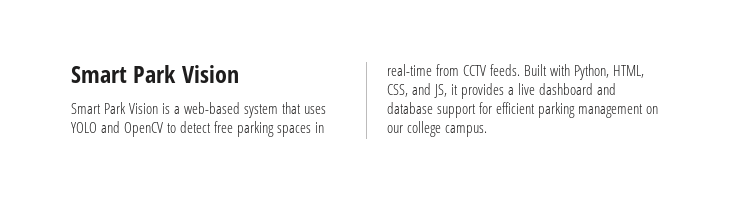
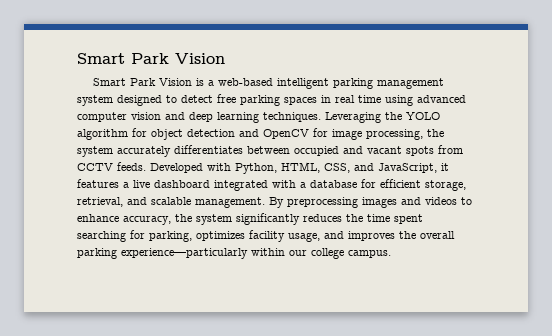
- Smart Park Vision is a web-based system that uses YOLO and OpenCV to detect free parking spaces in real-time from CCTV feeds.
+ Smart Park Vision is a web-based intelligent parking management system designed to detect free parking spaces in real time using advanced computer vision and deep learning techniques. Leveraging the YOLO algorithm for object detection and OpenCV for image processing, the system accurately differentiates between occupied and vacant spots from CCTV feeds.
- Built with Python, HTML, CSS, and JS, it provides a live dashboard and database support for efficient parking management on our college campus.
+ Developed with Python, HTML, CSS, and JavaScript, it features a live dashboard integrated with a database for efficient storage, retrieval, and scalable management. By preprocessing images and videos to enhance accuracy, the system significantly reduces the time spent searching for parking, optimizes facility usage, and improves the overall parking experience—particularly within our college campus.

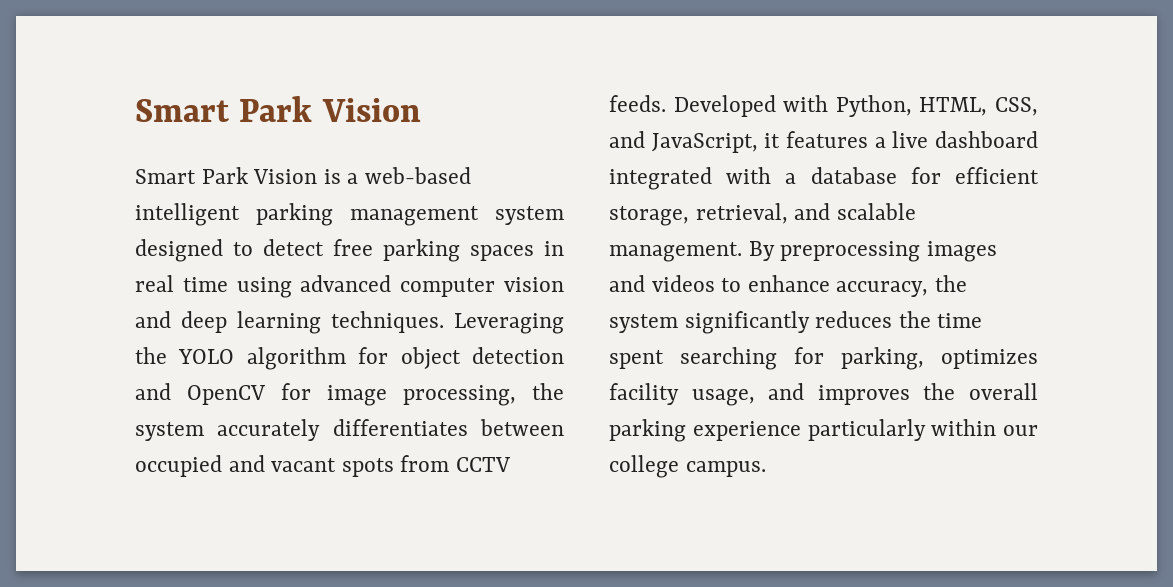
- By preprocessing images and videos to enhance accuracy, the system significantly reduces the time spent searching for parking, optimizes facility usage, and improves the overall parking experience—particularly within our college campus.
+ By preprocessing images and videos to enhance accuracy, the system significantly reduces the time spent searching for parking, optimizes facility usage, and improves the overall parking experience particularly within our college campus.

